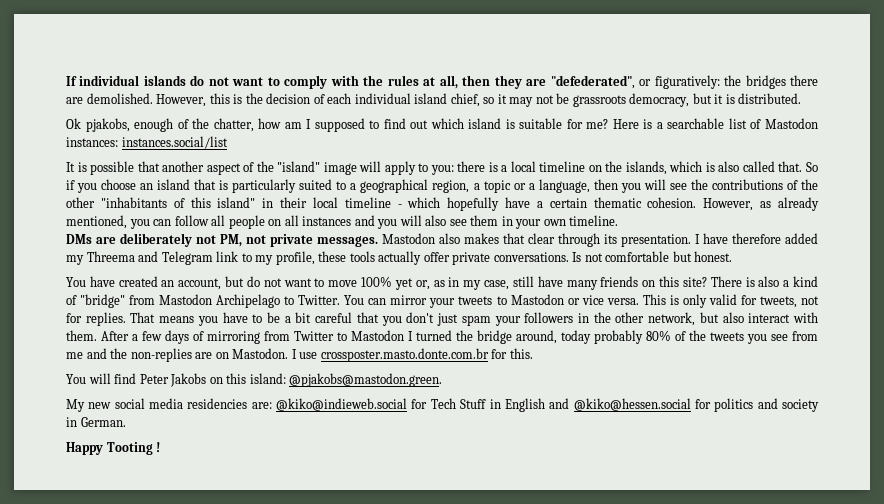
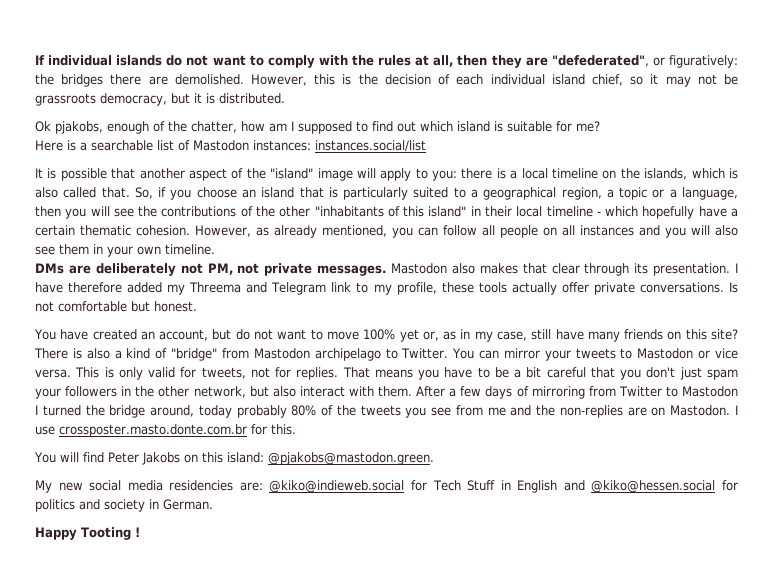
- Ok pjakobs, enough of the chatter, how am I supposed to find out which island is suitable for me? Here is a searchable list of Mastodon instances: instances.social/list
+ Ok pjakobs, enough of the chatter, how am I supposed to find out which island is suitable for me?
+ Here is a searchable list of Mastodon instances: instances.social/list
- So if you choose an island that is particularly suited to a geographical region, a topic or a language, then you will see the contributions of the other "inhabitants of this island" in their local timeline - which hopefully have a certain thematic cohesion.
+ So, if you choose an island that is particularly suited to a geographical region, a topic or a language, then you will see the contributions of the other "inhabitants of this island" in their local timeline - which hopefully have a certain thematic cohesion.
- There is also a kind of "bridge" from Mastodon Archipelago to Twitter.
+ There is also a kind of "bridge" from Mastodon archipelago to Twitter.

